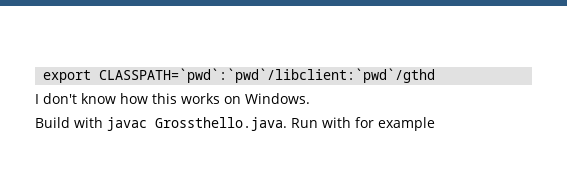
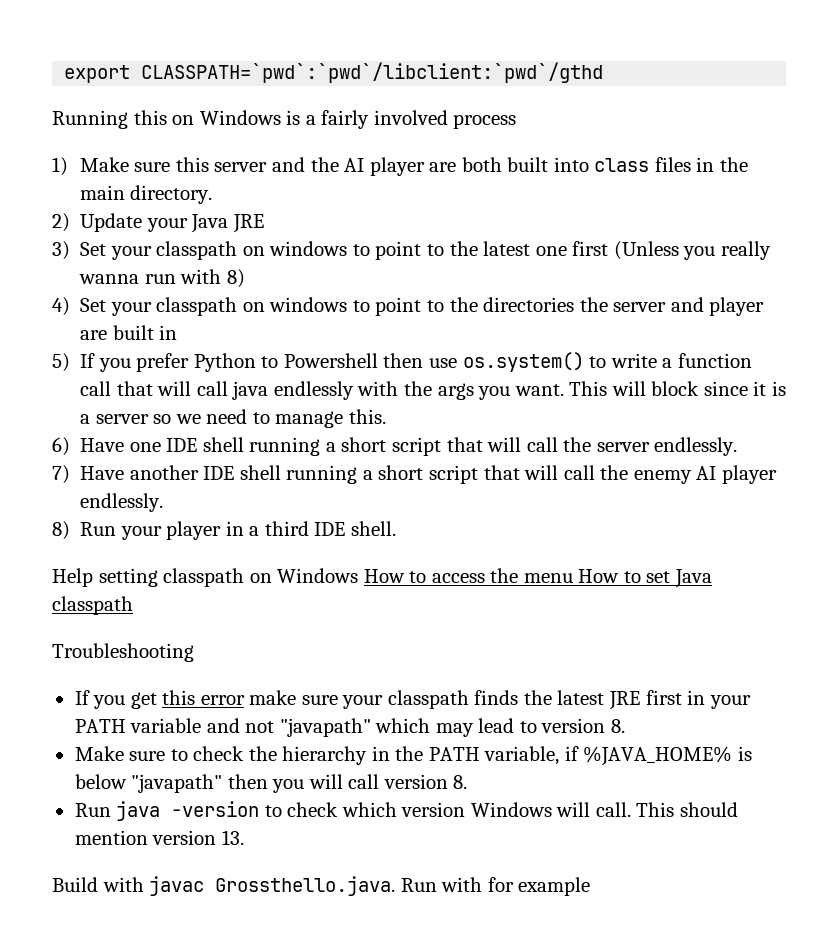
- I don't know how this works on Windows.
+ Running this on Windows is a fairly involved process
+ 1) Make sure this server and the AI player are both built into class files in the main directory.
+ 2) Update your Java JRE
+ 3) Set your classpath on windows to point to the latest one first (Unless you really wanna run with 8)
+ 4) Set your classpath on windows to point to the directories the server and player are built in
+ 5) If you prefer Python to Powershell then use os.system() to write a function call that will call java endlessly with the args you want. This will block since it is a server so we need to manage this.
+ 6) Have one IDE shell running a short script that will call the server endlessly.
+ 7) Have another IDE shell running a short script that will call the enemy AI player endlessly.
+ 8) Run your player in a third IDE shell.
+ Help setting classpath on Windows How to access the menu How to set Java classpath
+ Troubleshooting
+ If you get this error make sure your classpath finds the latest JRE first in your PATH variable and not "javapath" which may lead to version 8.
+ Make sure to check the hierarchy in the PATH variable, if %JAVA_HOME% is below "javapath" then you will call version 8.
+ Run java -version to check which version Windows will call. This should mention version 13.

